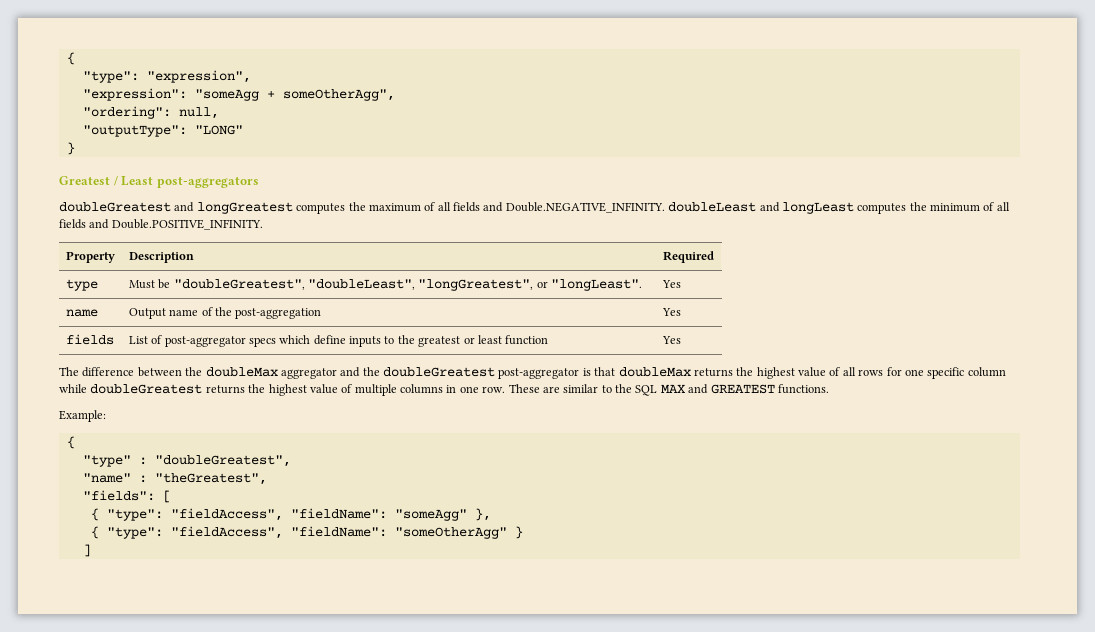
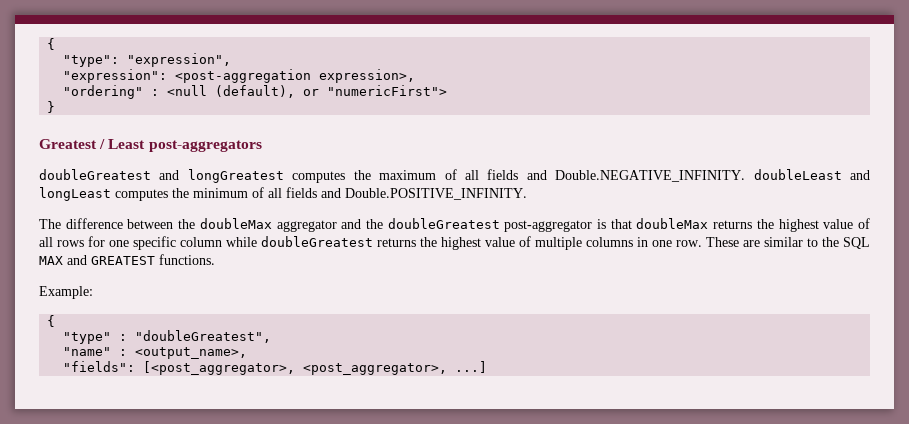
- "expression": "someAgg + someOtherAgg",
- "ordering": null,
- "outputType": "LONG"
+ "expression": <post-aggregation expression>,
+ "ordering" : <null (default), or "numericFirst">
- Property | Description | Required
- type | Must be "doubleGreatest", "doubleLeast", "longGreatest", or "longLeast". | Yes
- name | Output name of the post-aggregation | Yes
- fields | List of post-aggregator specs which define inputs to the greatest or least function | Yes
- "name" : "theGreatest",
+ "name" : <output_name>,
- "fields": [
- { "type": "fieldAccess", "fieldName": "someAgg" },
- { "type": "fieldAccess", "fieldName": "someOtherAgg" }
- ]
+ "fields": [<post_aggregator>, <post_aggregator>, ...]

